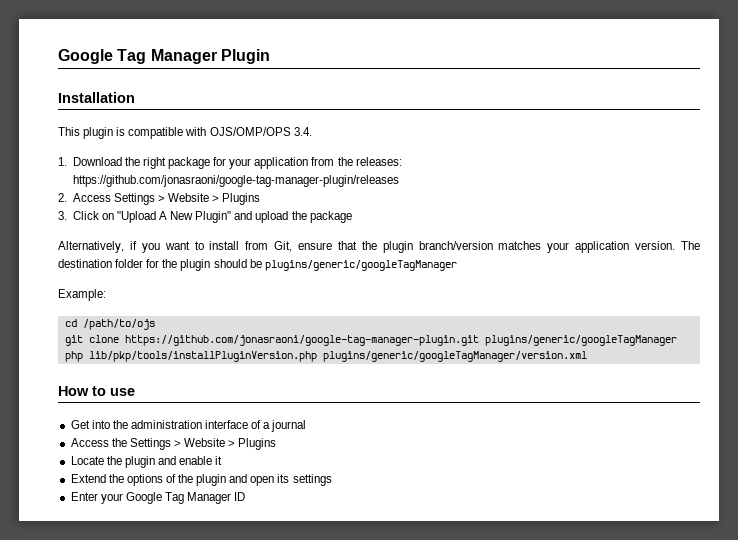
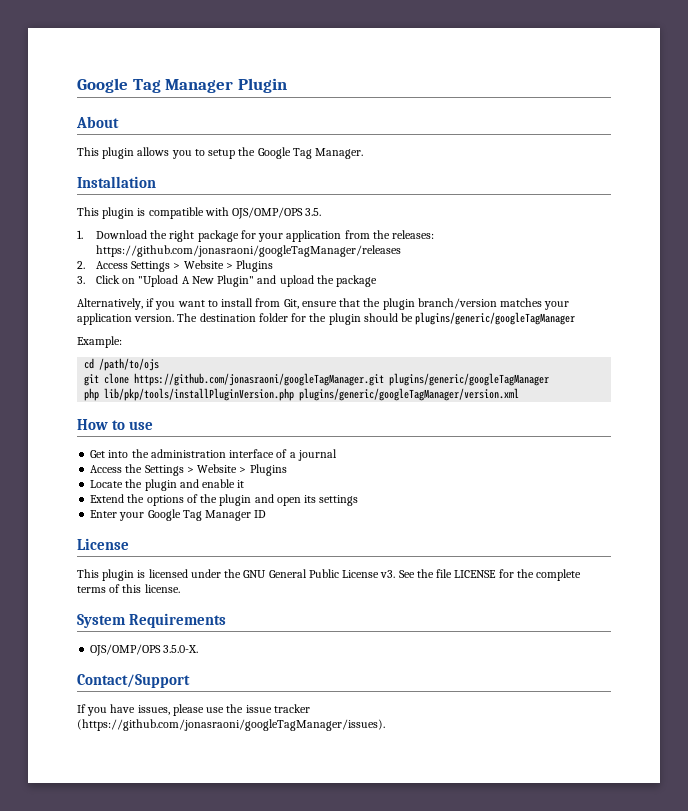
+ About
+ This plugin allows you to setup the Google Tag Manager.
- This plugin is compatible with OJS/OMP/OPS 3.4.
+ This plugin is compatible with OJS/OMP/OPS 3.5.
- 1. Download the right package for your application from the releases: https://github.com/jonasraoni/google-tag-manager-plugin/releases
+ 1. Download the right package for your application from the releases: https://github.com/jonasraoni/googleTagManager/releases
- git clone https://github.com/jonasraoni/google-tag-manager-plugin.git plugins/generic/googleTagManager
+ git clone https://github.com/jonasraoni/googleTagManager.git plugins/generic/googleTagManager
  Enter your Google Tag Manager ID
+ License
+ This plugin is licensed under the GNU General Public License v3. See the file LICENSE for the complete terms of this license.
+ System Requirements
+ OJS/OMP/OPS 3.5.0-X.
+ Contact/Support
+ If you have issues, please use the issue tracker (https://github.com/jonasraoni/googleTagManager/issues).

